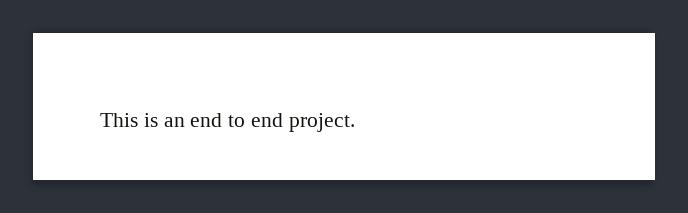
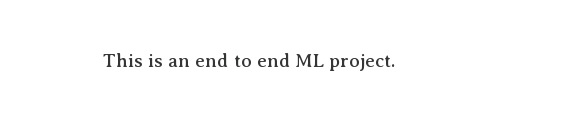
- This is an end to end project.
+ This is an end to end ML project.

